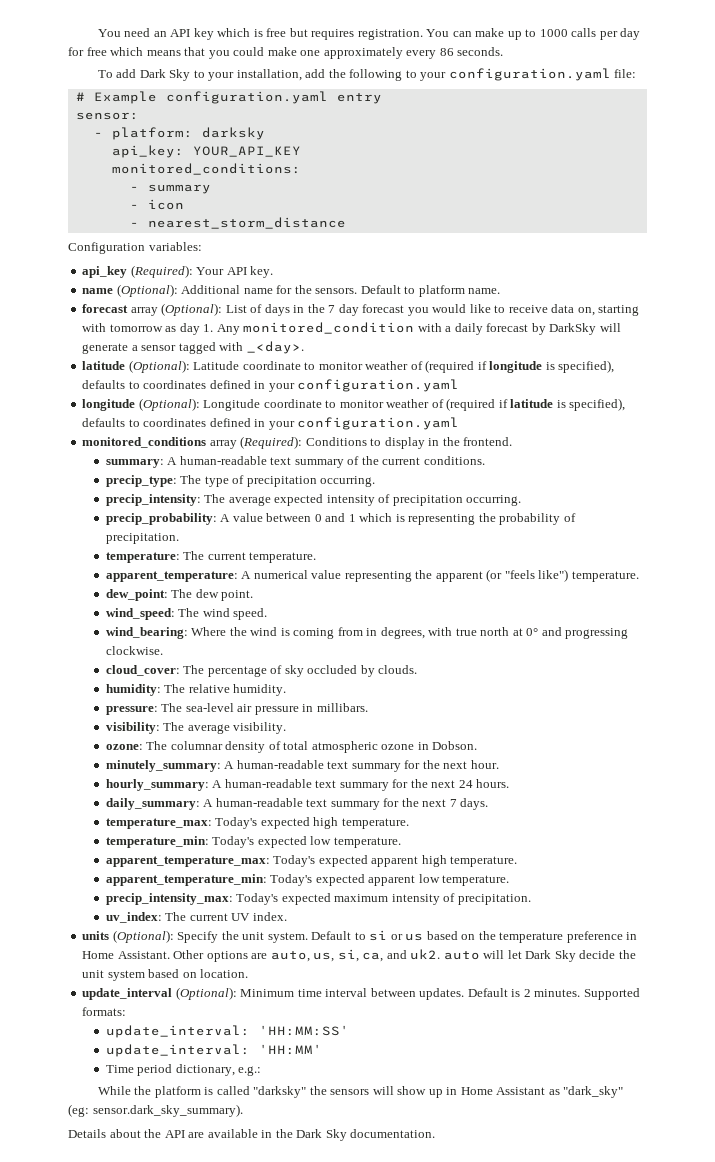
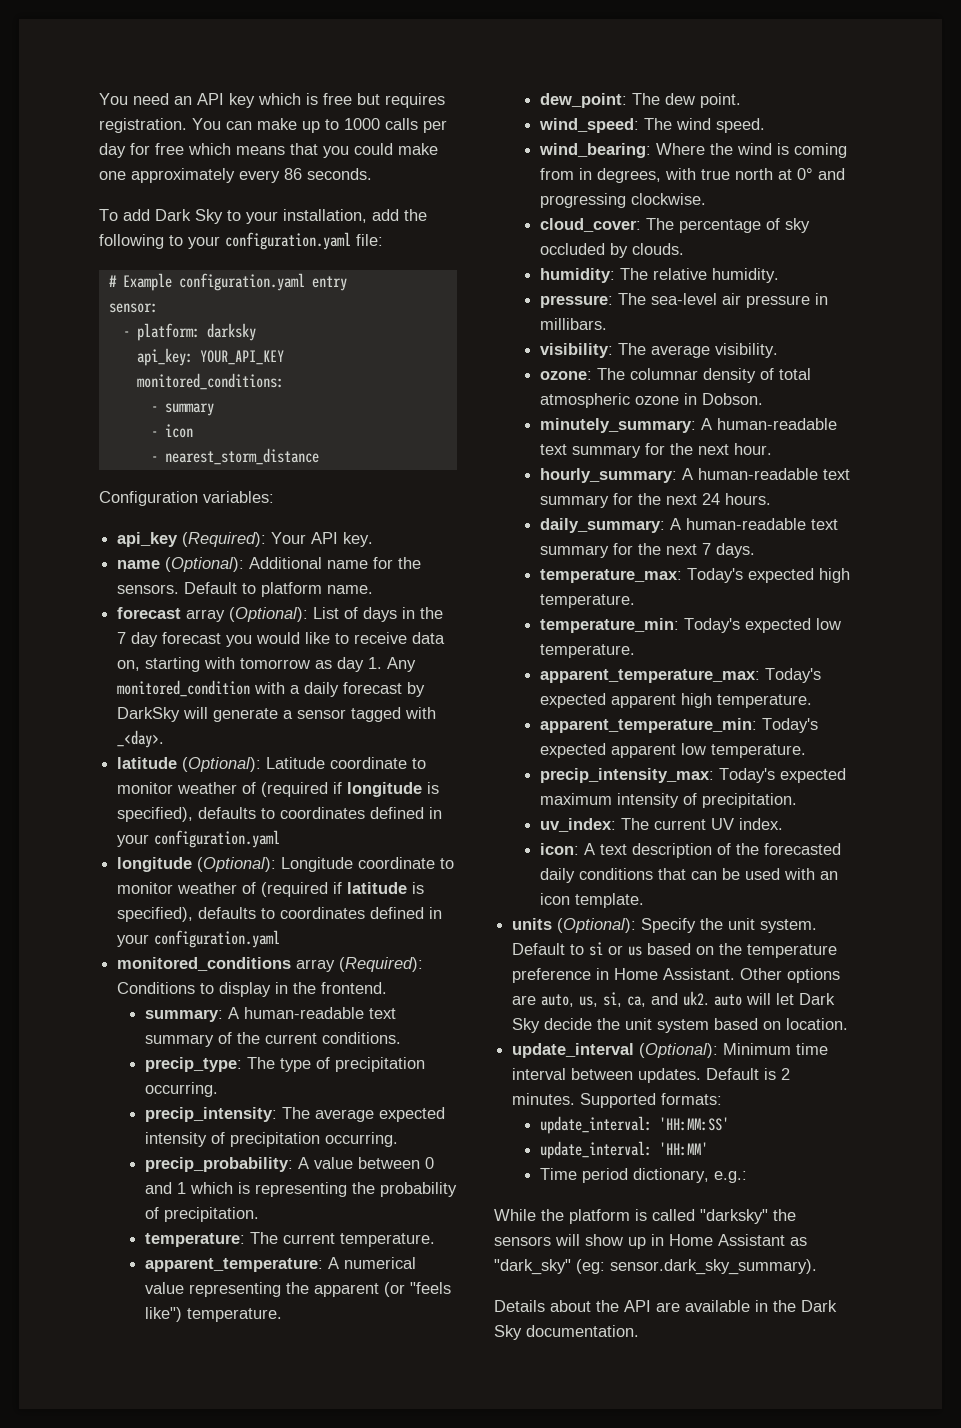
+ icon: A text description of the forecasted daily conditions that can be used with an icon template.

